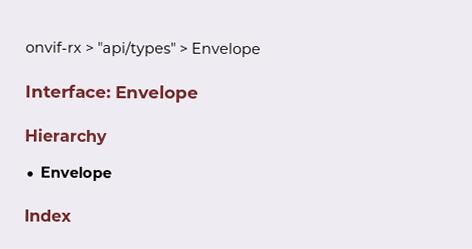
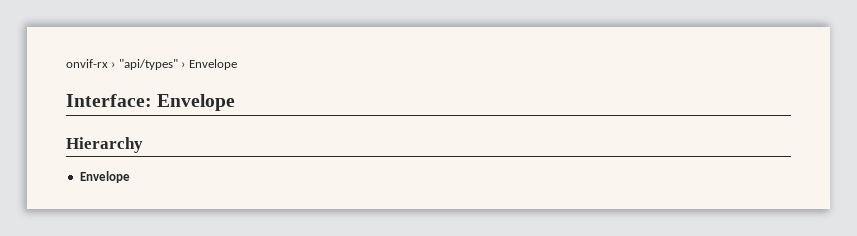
- onvif-rx > "api/types" > Envelope
+ onvif-rx › "api/types" › Envelope
- Index

